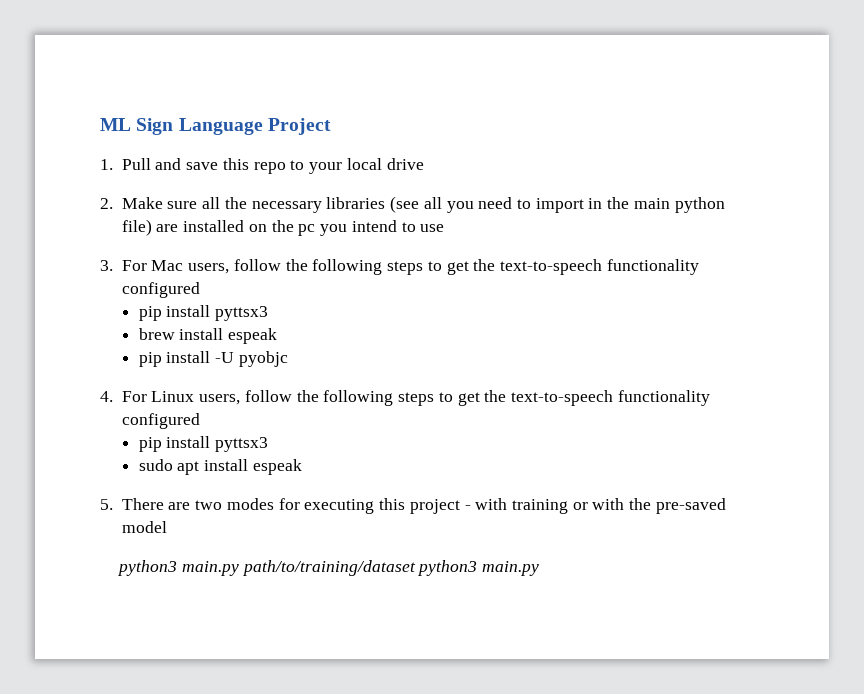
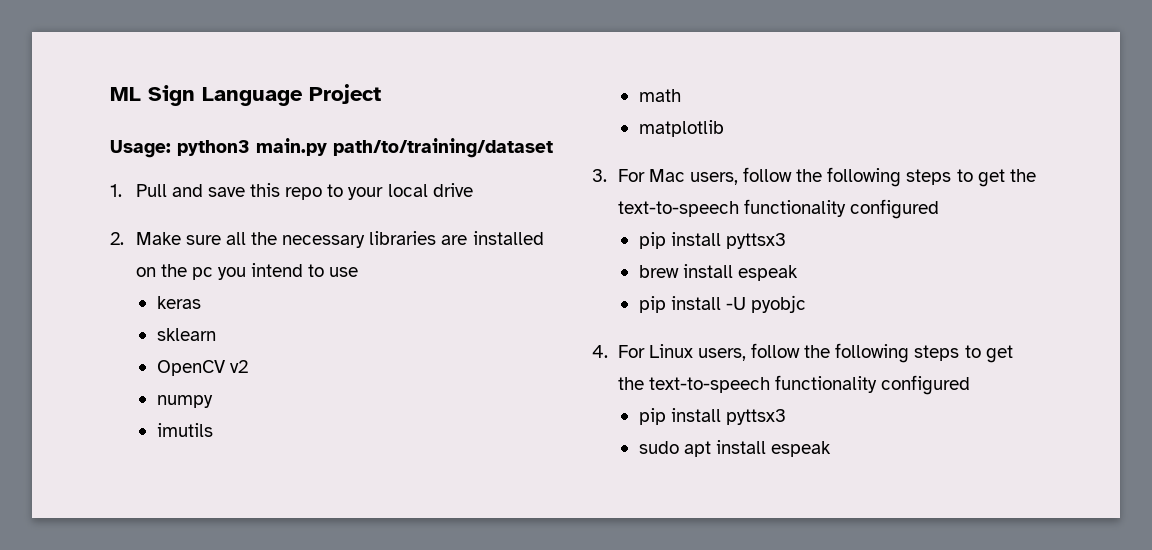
+ Usage: python3 main.py path/to/training/dataset
- 2. Make sure all the necessary libraries (see all you need to import in the main python file) are installed on the pc you intend to use
+ 2. Make sure all the necessary libraries are installed on the pc you intend to use
+ keras
+ sklearn
+ OpenCV v2
+ numpy
+ imutils
+ math
+ matplotlib
- 5. There are two modes for executing this project - with training or with the pre-saved model
- python3 main.py path/to/training/dataset python3 main.py

